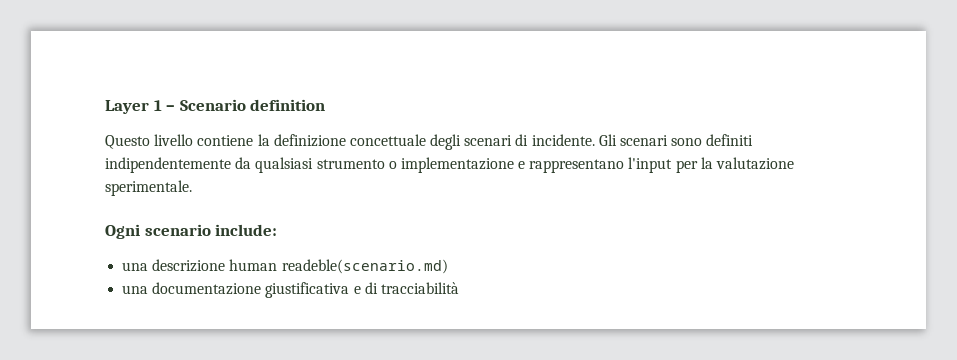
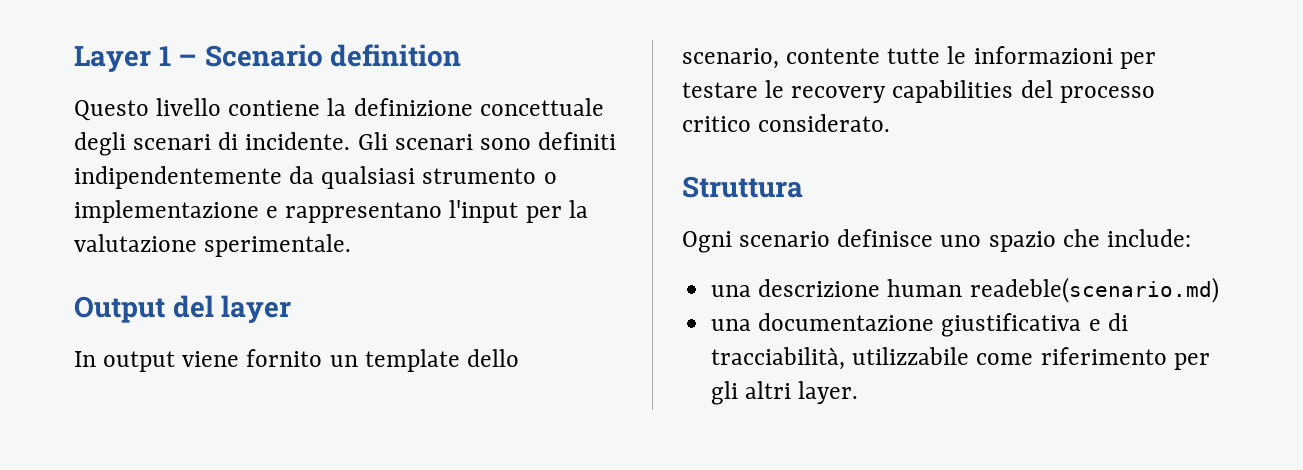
- Ogni scenario include:
+ Output del layer
+ In output viene fornito un template dello scenario, contente tutte le informazioni per testare le recovery capabilities del processo critico considerato.
+ Struttura
+ Ogni scenario definisce uno spazio che include:
- una documentazione giustificativa e di tracciabilità
+ una documentazione giustificativa e di tracciabilità, utilizzabile come riferimento per gli altri layer.

